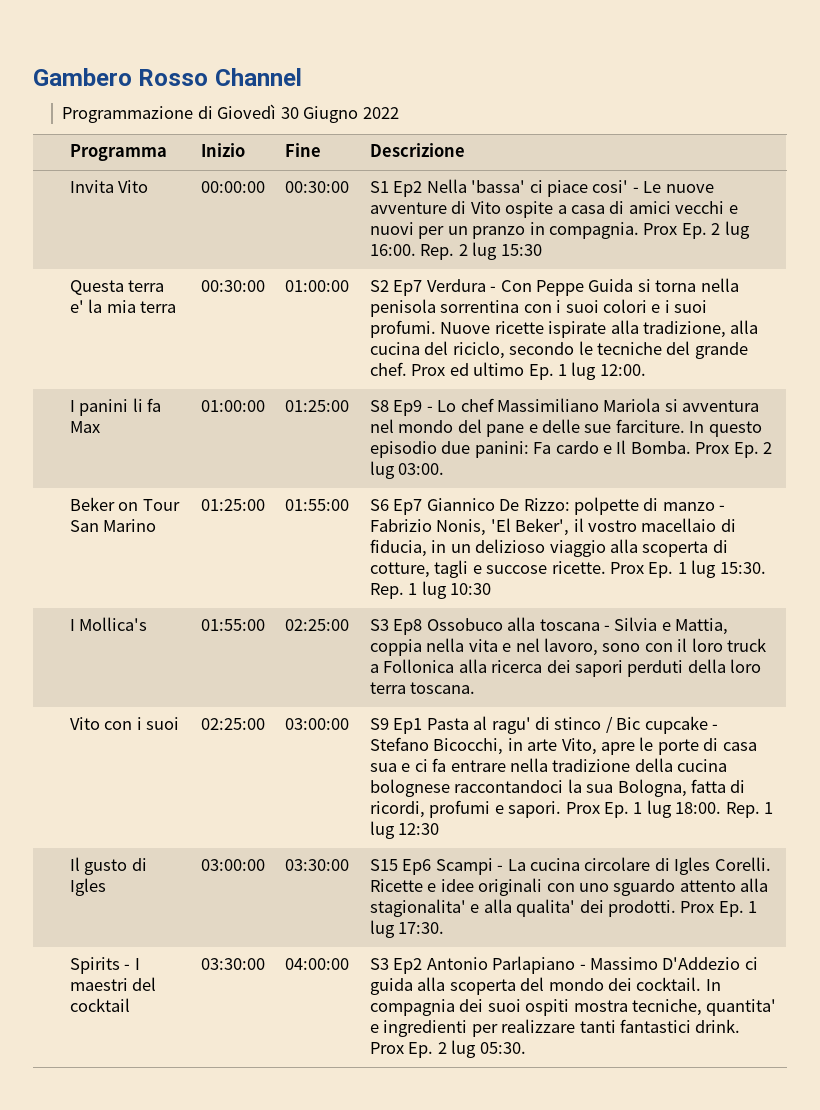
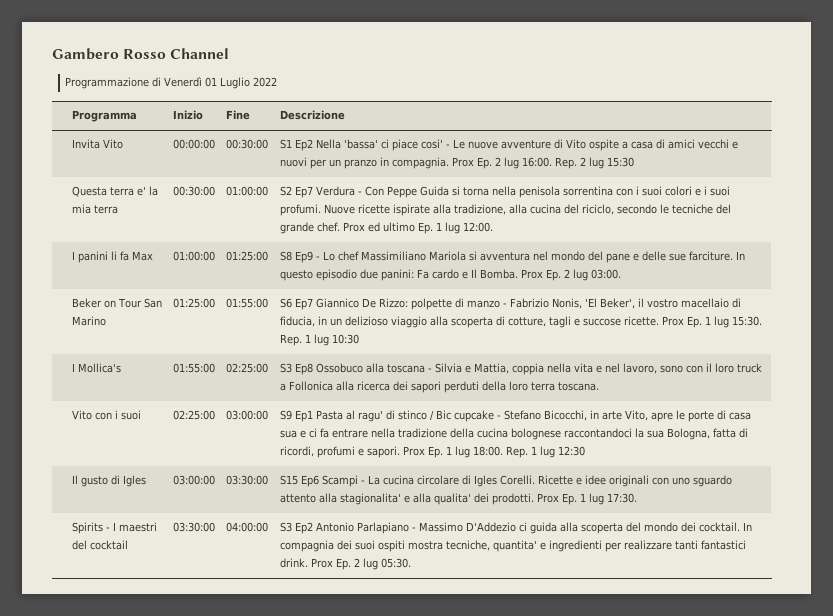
- Programmazione di Giovedì 30 Giugno 2022
+ Programmazione di Venerdì 01 Luglio 2022

